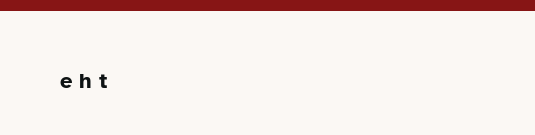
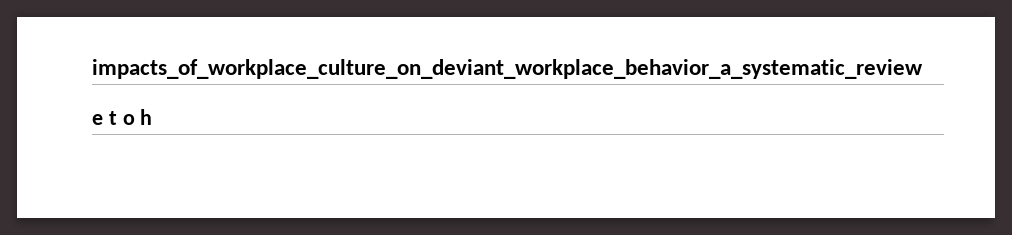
- e h t
+ impacts_of_workplace_culture_on_deviant_workplace_behavior_a_systematic_review
+ e t o h

